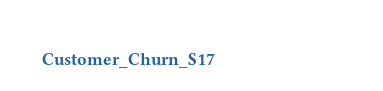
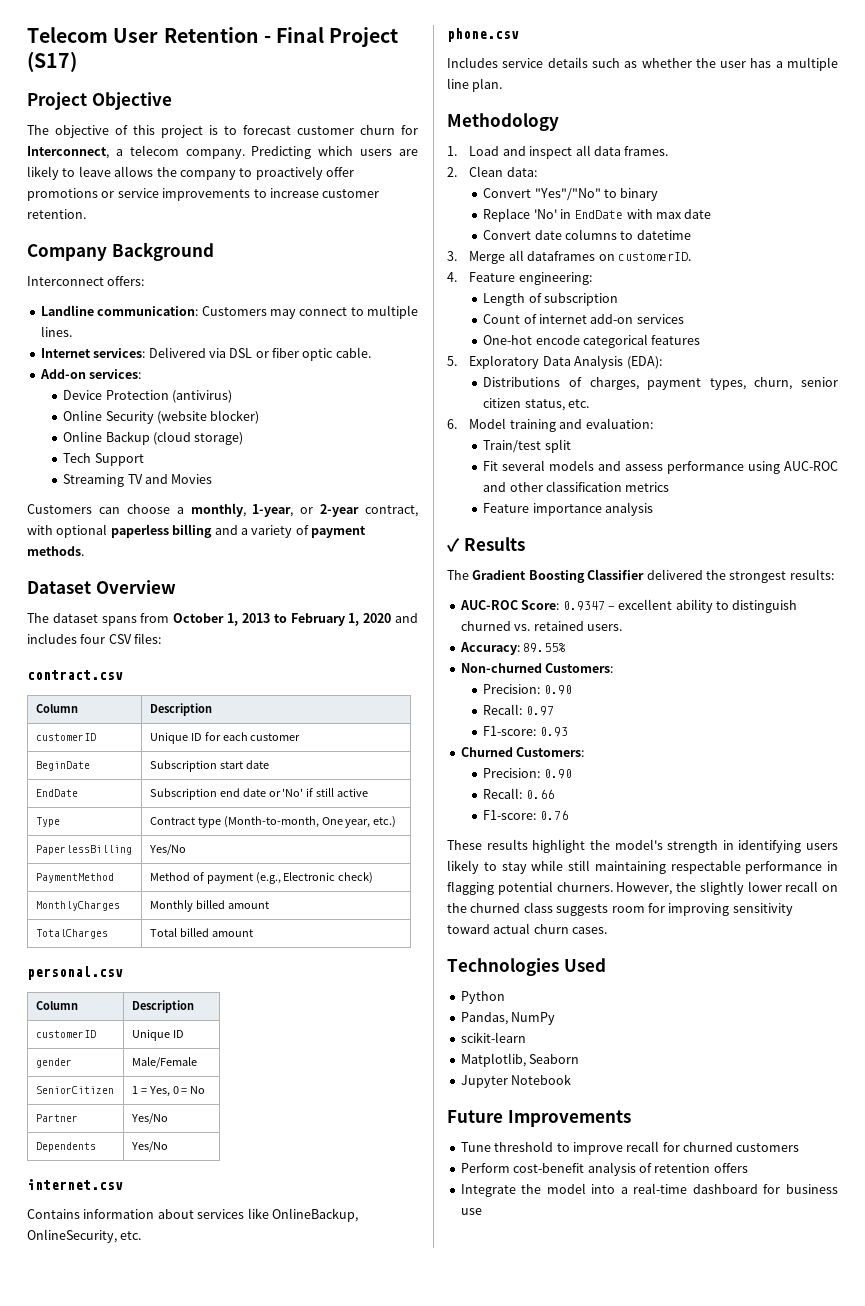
- Customer_Churn_S17
+ Telecom User Retention - Final Project (S17)
+ Project Objective
+ The objective of this project is to forecast customer churn for Interconnect, a telecom company. Predicting which users are likely to leave allows the company to proactively offer promotions or service improvements to increase customer retention.
+ Company Background
+ Interconnect offers:
+ Landline communication: Customers may connect to multiple lines.
+ Internet services: Delivered via DSL or fiber optic cable.
+ Add-on services:
+ Device Protection (antivirus)
+ Online Security (website blocker)
+ Online Backup (cloud storage)
+ Tech Support
+ Streaming TV and Movies
+ Customers can choose a monthly, 1-year, or 2-year contract, with optional paperless billing and a variety of payment methods.
+ Dataset Overview
+ The dataset spans from October 1, 2013 to February 1, 2020 and includes four CSV files:
+ contract.csv
+ Column | Description
+ customerID | Unique ID for each customer
+ BeginDate | Subscription start date
+ EndDate | Subscription end date or 'No' if still active
+ Type | Contract type (Month-to-month, One year, etc.)
+ PaperlessBilling | Yes/No
+ PaymentMethod | Method of payment (e.g., Electronic check)
+ MonthlyCharges | Monthly billed amount
+ TotalCharges | Total billed amount
+ personal.csv
+ Column | Description
+ customerID | Unique ID
+ gender | Male/Female
+ SeniorCitizen | 1 = Yes, 0 = No
+ Partner | Yes/No
+ Dependents | Yes/No
+ internet.csv
+ Contains information about services like OnlineBackup, OnlineSecurity, etc.
+ phone.csv
+ Includes service details such as whether the user has a multiple line plan.
+ Methodology
+ 1. Load and inspect all data frames.
+ 2. Clean data:
+ Convert "Yes"/"No" to binary
+ Replace 'No' in EndDate with max date
+ Convert date columns to datetime
+ 3. Merge all dataframes on customerID.
+ 4. Feature engineering:
+ Length of subscription
+ Count of internet add-on services
+ One-hot encode categorical features
+ 5. Exploratory Data Analysis (EDA):
+ Distributions of charges, payment types, churn, senior citizen status, etc.
+ 6. Model training and evaluation:
+ Train/test split
+ Fit several models and assess performance using AUC-ROC and other classification metrics
+ Feature importance analysis
+ ✓ Results
+ The Gradient Boosting Classifier delivered the strongest results:
+ AUC-ROC Score: 0.9347 – excellent ability to distinguish churned vs. retained users.
+ Accuracy: 89.55%
+ Non-churned Customers:
+ Precision: 0.90
+ Recall: 0.97
+ F1-score: 0.93
+ Churned Customers:
+ Precision: 0.90
+ Recall: 0.66
+ F1-score: 0.76
+ These results highlight the model's strength in identifying users likely to stay while still maintaining respectable performance in flagging potential churners. However, the slightly lower recall on the churned class suggests room for improving sensitivity toward actual churn cases.
+ Technologies Used
+ Python
+ Pandas, NumPy
+ scikit-learn
+ Matplotlib, Seaborn
+ Jupyter Notebook
+ Future Improvements
+ Tune threshold to improve recall for churned customers
+ Perform cost-benefit analysis of retention offers
+ Integrate the model into a real-time dashboard for business use

